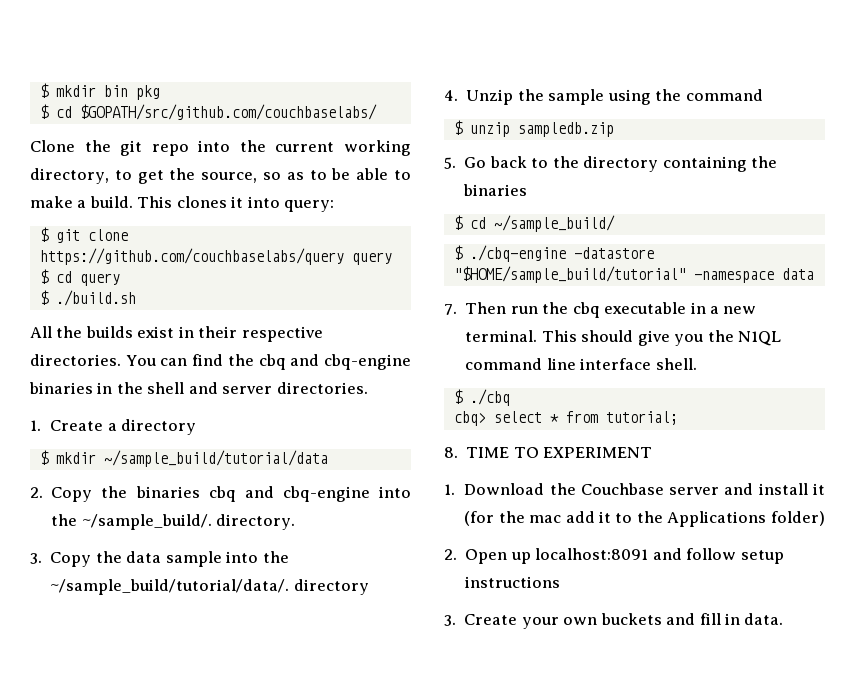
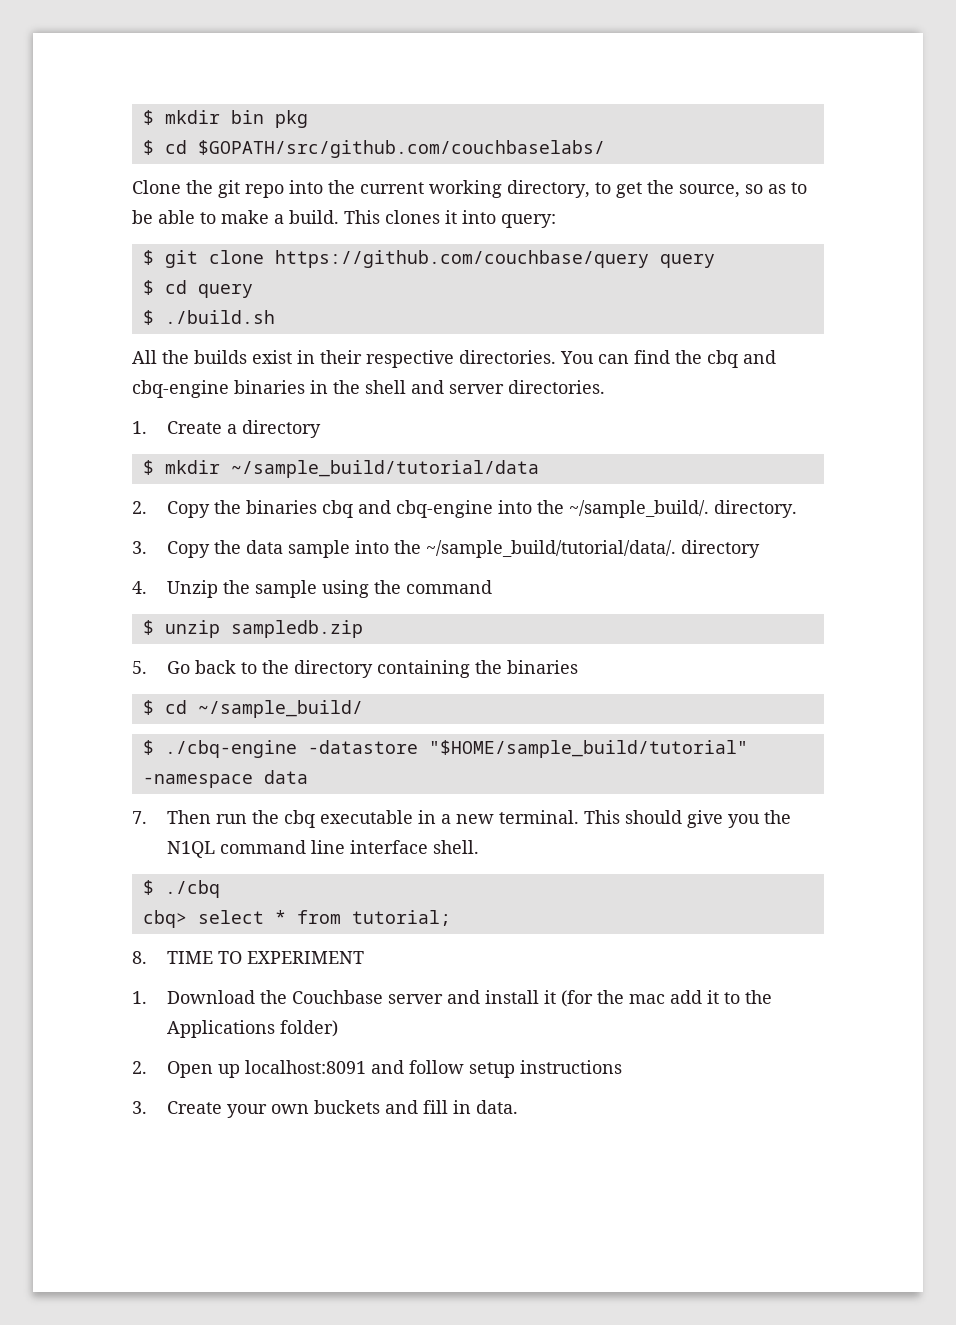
- $ git clone https://github.com/couchbaselabs/query query
+ $ git clone https://github.com/couchbase/query query

